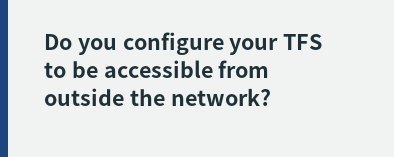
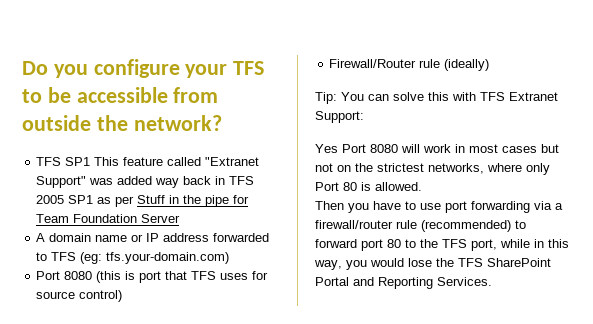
+ TFS SP1 This feature called "Extranet Support" was added way back in TFS 2005 SP1 as per Stuff in the pipe for Team Foundation Server
+ A domain name or IP address forwarded to TFS (eg: tfs.your-domain.com)
+ Port 8080 (this is port that TFS uses for source control)
+ Firewall/Router rule (ideally)
+ Tip: You can solve this with TFS Extranet Support:
+ Yes Port 8080 will work in most cases but not on the strictest networks, where only Port 80 is allowed.
+ Then you have to use port forwarding via a firewall/router rule (recommended) to forward port 80 to the TFS port, while in this way, you would lose the TFS SharePoint Portal and Reporting Services.

